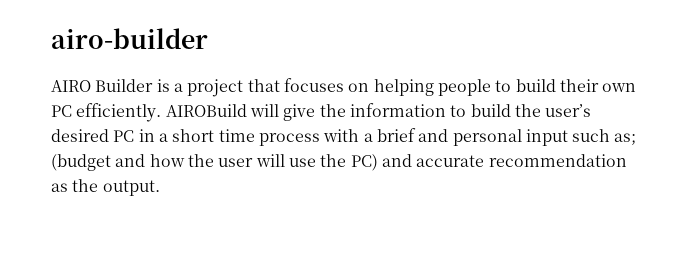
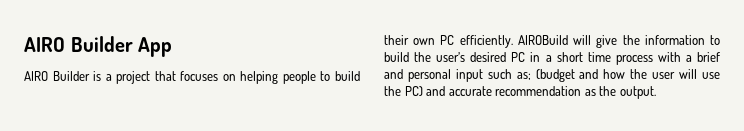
- airo-builder
+ AIRO Builder App

